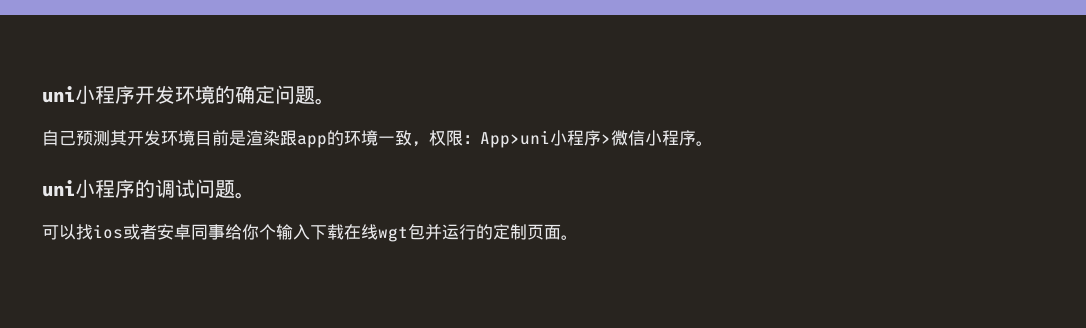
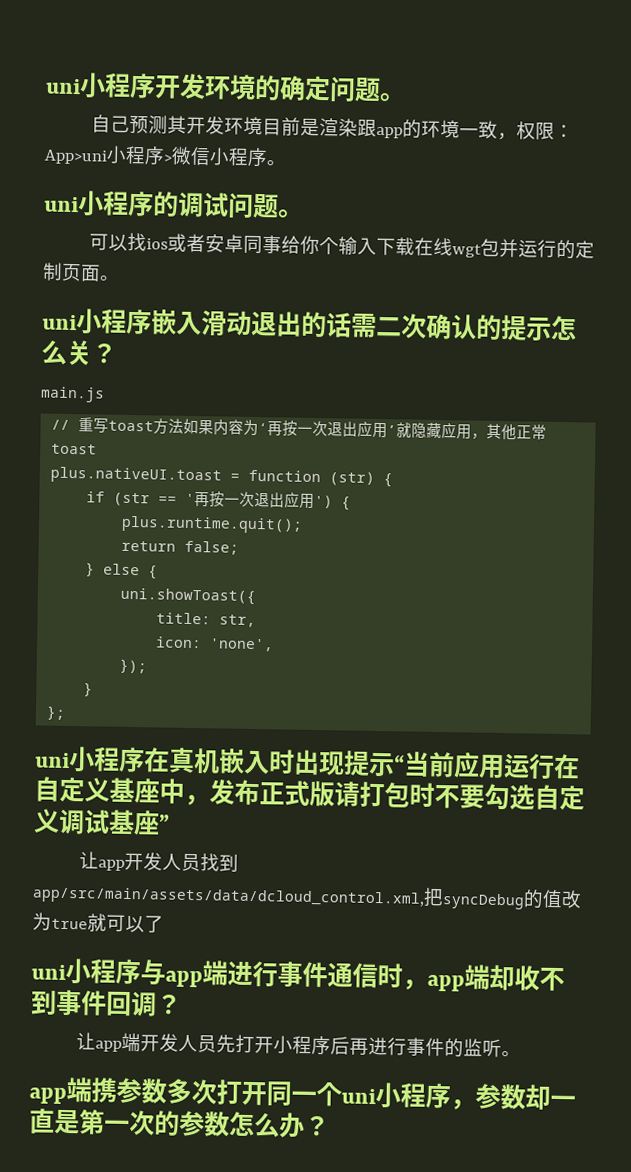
+ uni小程序嵌入滑动退出的话需二次确认的提示怎么关？
+ main.js
+ // 重写toast方法如果内容为‘再按一次退出应用’就隐藏应用，其他正常toast
+ plus.nativeUI.toast = function (str) {
+ if (str == '再按一次退出应用') {
+ plus.runtime.quit();
+ return false;
+ } else {
+ uni.showToast({
+ title: str,
+ icon: 'none',
+ });
+ }
+ };
+ uni小程序在真机嵌入时出现提示“当前应用运行在自定义基座中，发布正式版请打包时不要勾选自定义调试基座”
+ 让app开发人员找到app/src/main/assets/data/dcloud_control.xml,把syncDebug的值改为true就可以了
+ uni小程序与app端进行事件通信时，app端却收不到事件回调？
+ 让app端开发人员先打开小程序后再进行事件的监听。
+ app端携参数多次打开同一个uni小程序，参数却一直是第一次的参数怎么办？

